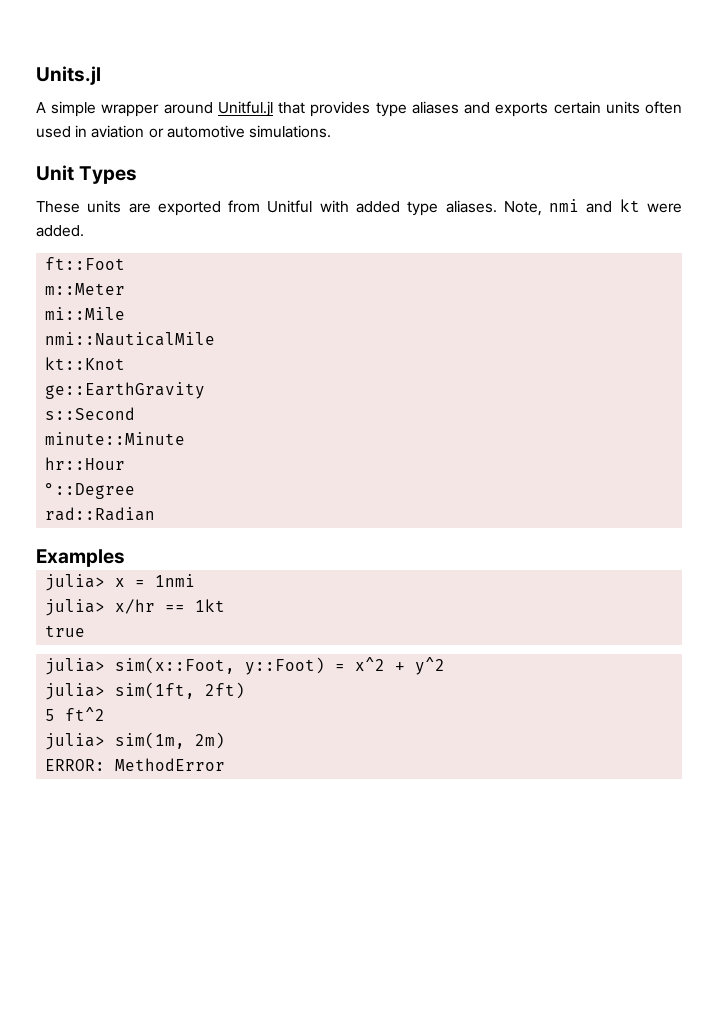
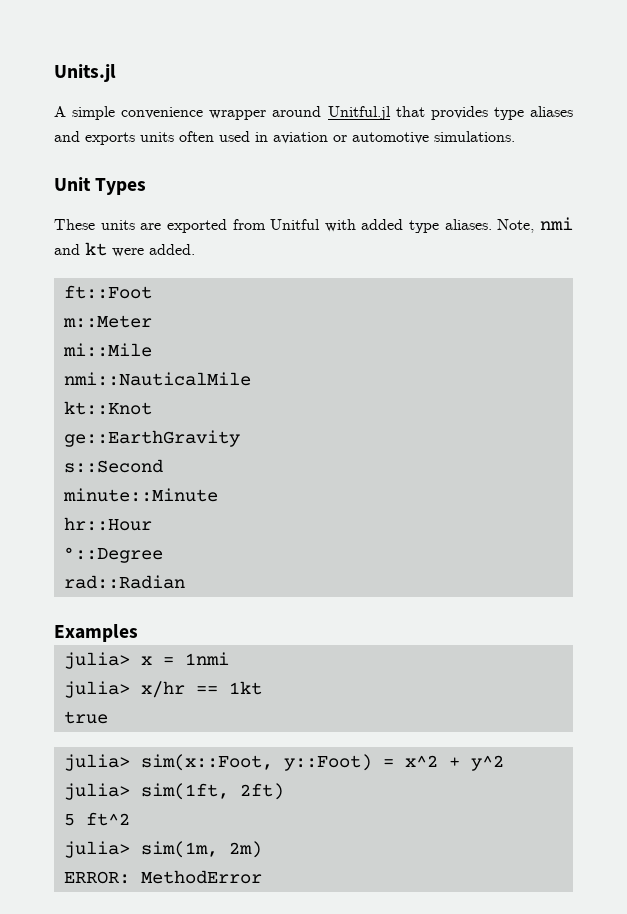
- A simple wrapper around Unitful.jl that provides type aliases and exports certain units often used in aviation or automotive simulations.
+ A simple convenience wrapper around Unitful.jl that provides type aliases and exports units often used in aviation or automotive simulations.

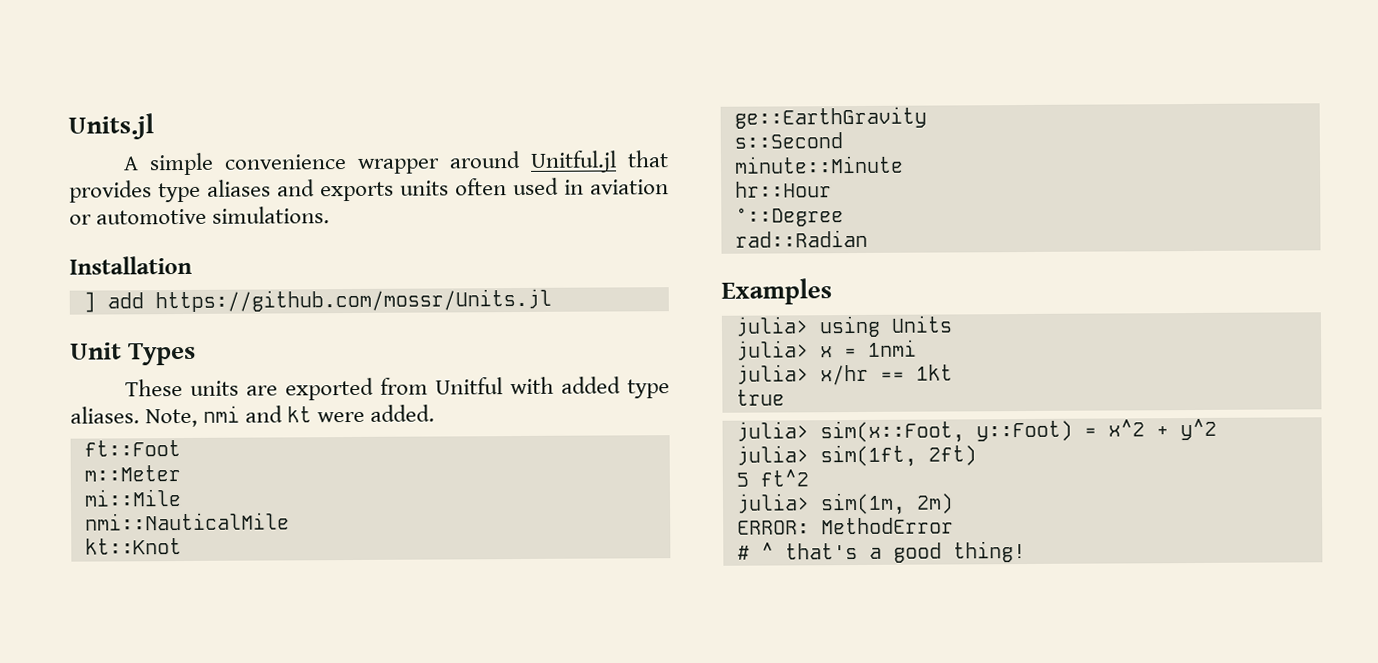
+ Installation
+ ] add https://github.com/mossr/Units.jl
+ julia> using Units
+ # ^ that's a good thing!

